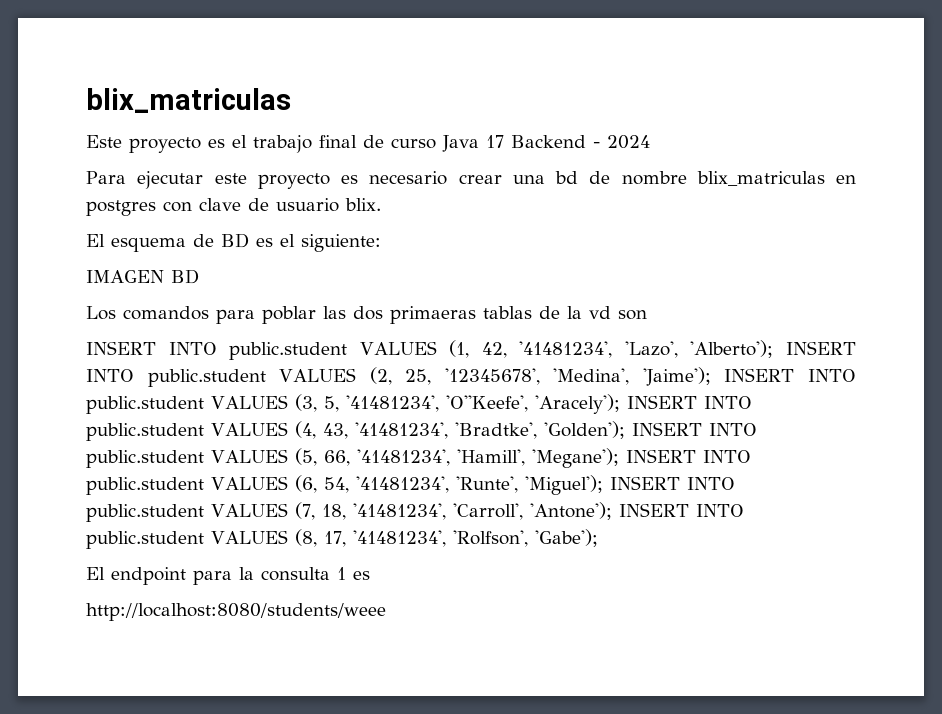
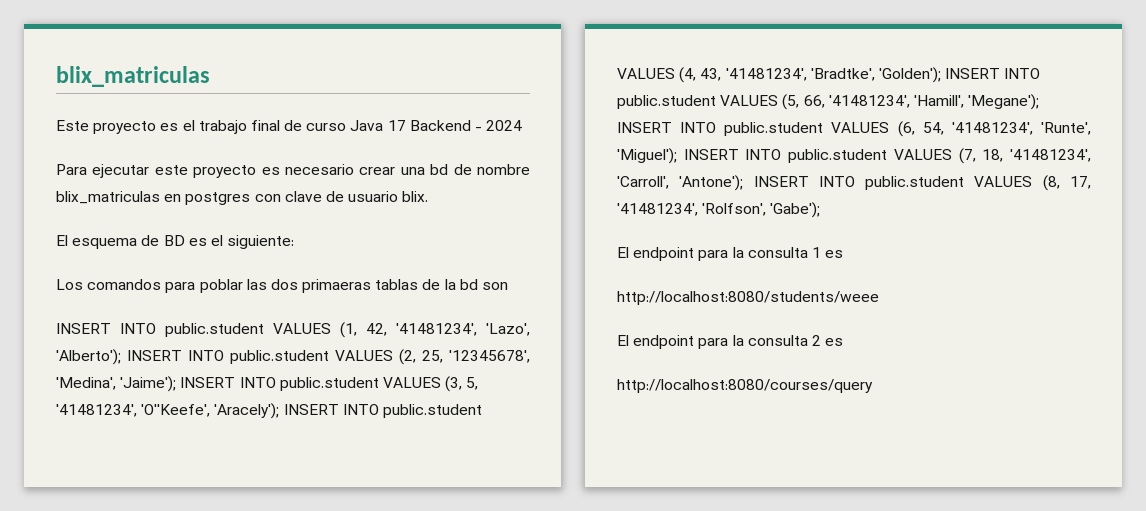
- IMAGEN BD
- Los comandos para poblar las dos primaeras tablas de la vd son
+ Los comandos para poblar las dos primaeras tablas de la bd son
+ El endpoint para la consulta 2 es
+ http://localhost:8080/courses/query

